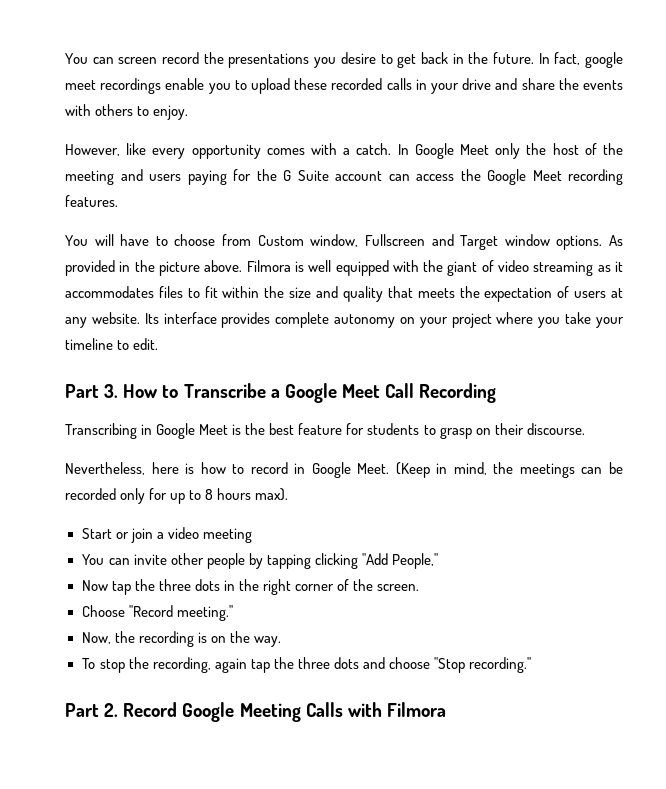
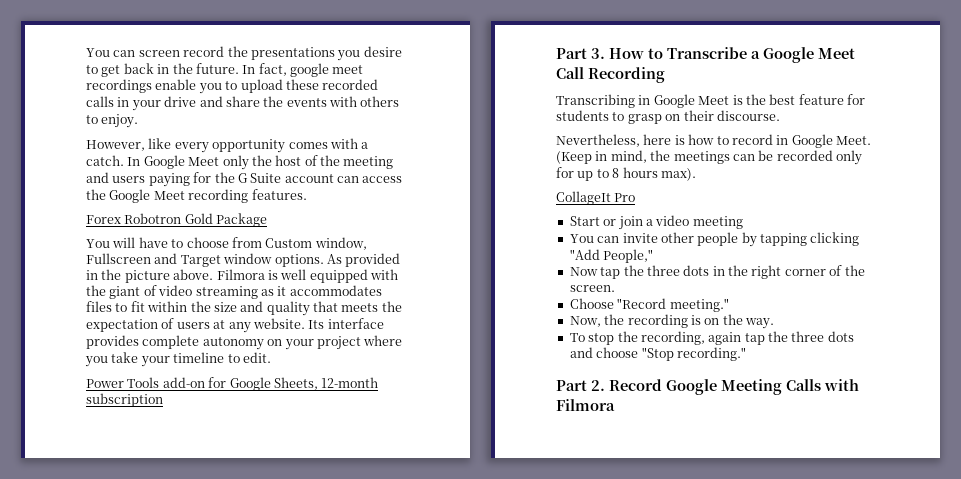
+ Forex Robotron Gold Package
+ Power Tools add-on for Google Sheets, 12-month subscription
+ CollageIt Pro

